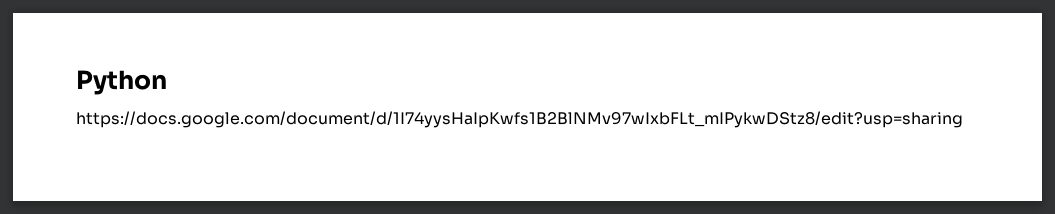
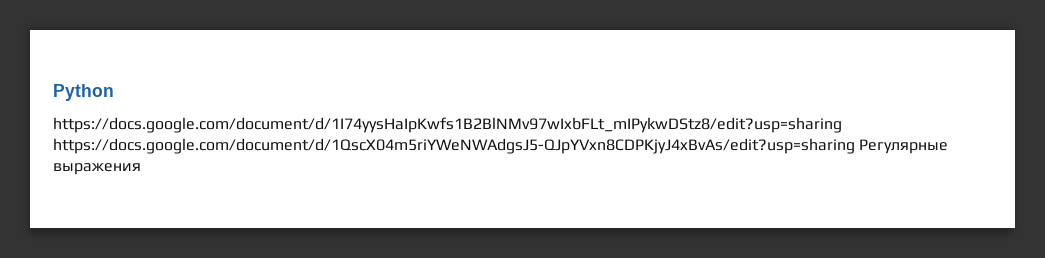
- https://docs.google.com/document/d/1I74yysHaIpKwfs1B2BlNMv97wIxbFLt_mIPykwDStz8/edit?usp=sharing
+ https://docs.google.com/document/d/1I74yysHaIpKwfs1B2BlNMv97wIxbFLt_mIPykwDStz8/edit?usp=sharing https://docs.google.com/document/d/1QscX04m5riYWeNWAdgsJ5-QJpYVxn8CDPKjyJ4xBvAs/edit?usp=sharing Регулярные выражения

